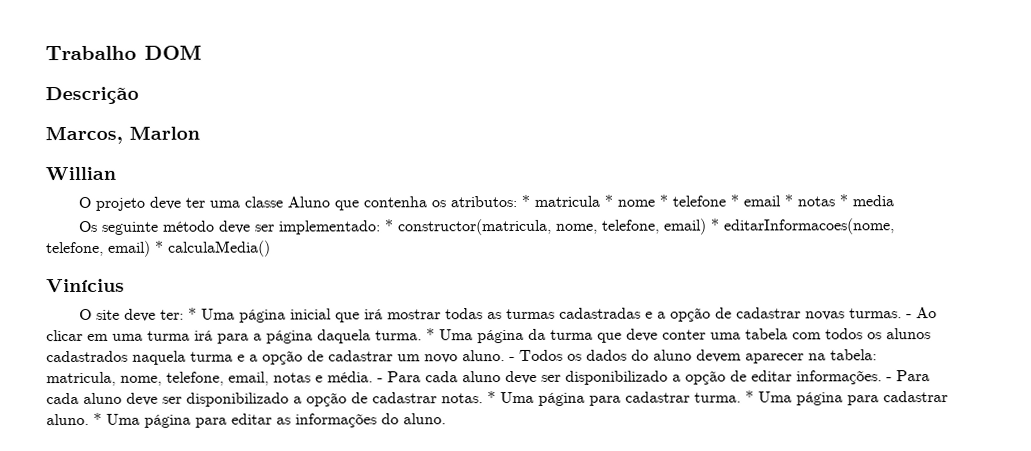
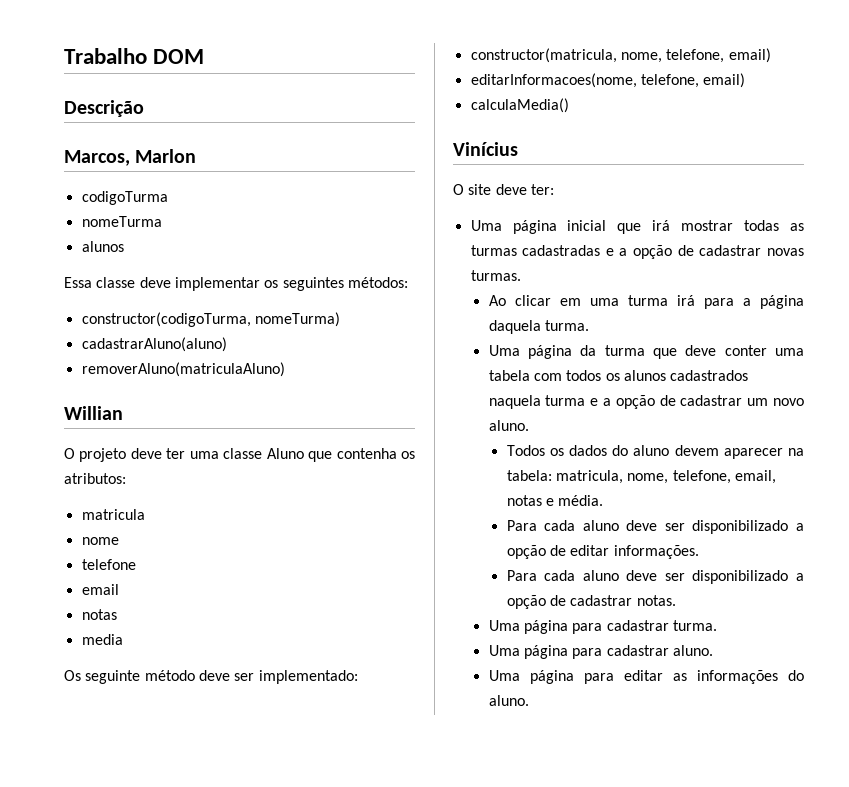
+ codigoTurma
+ nomeTurma
+ alunos
+ Essa classe deve implementar os seguintes métodos:
+ constructor(codigoTurma, nomeTurma)
+ cadastrarAluno(aluno)
+ removerAluno(matriculaAluno)
- O projeto deve ter uma classe Aluno que contenha os atributos: * matricula * nome * telefone * email * notas * media
+ O projeto deve ter uma classe Aluno que contenha os atributos:
+ matricula
+ nome
+ telefone
+ email
+ notas
+ media
- Os seguinte método deve ser implementado: * constructor(matricula, nome, telefone, email) * editarInformacoes(nome, telefone, email) * calculaMedia()
+ Os seguinte método deve ser implementado:
+ constructor(matricula, nome, telefone, email)
+ editarInformacoes(nome, telefone, email)
+ calculaMedia()
- O site deve ter: * Uma página inicial que irá mostrar todas as turmas cadastradas e a opção de cadastrar novas turmas. - Ao clicar em uma turma irá para a página daquela turma. * Uma página da turma que deve conter uma tabela com todos os alunos cadastrados naquela turma e a opção de cadastrar um novo aluno. - Todos os dados do aluno devem aparecer na tabela:
+ O site deve ter:
+ Uma página inicial que irá mostrar todas as turmas cadastradas e a opção de cadastrar novas turmas.
+ Ao clicar em uma turma irá para a página daquela turma.
+ Uma página da turma que deve conter uma tabela com todos os alunos cadastrados naquela turma e a opção de cadastrar um novo aluno.
+ Todos os dados do aluno devem aparecer na tabela:
- matricula, nome, telefone, email, notas e média. - Para cada aluno deve ser disponibilizado a opção de editar informações. - Para cada aluno deve ser disponibilizado a opção de cadastrar notas. * Uma página para cadastrar turma. * Uma página para cadastrar aluno. * Uma página para editar as informações do aluno.
+ matricula, nome, telefone, email, notas e média.
+ Para cada aluno deve ser disponibilizado a opção de editar informações.
+ Para cada aluno deve ser disponibilizado a opção de cadastrar notas.
+ Uma página para cadastrar turma.
+ Uma página para cadastrar aluno.
+ Uma página para editar as informações do aluno.

